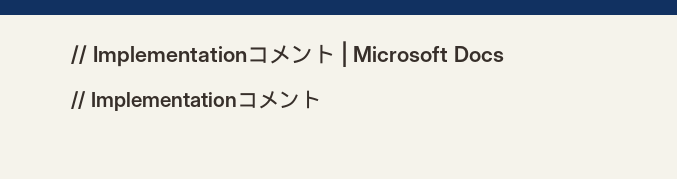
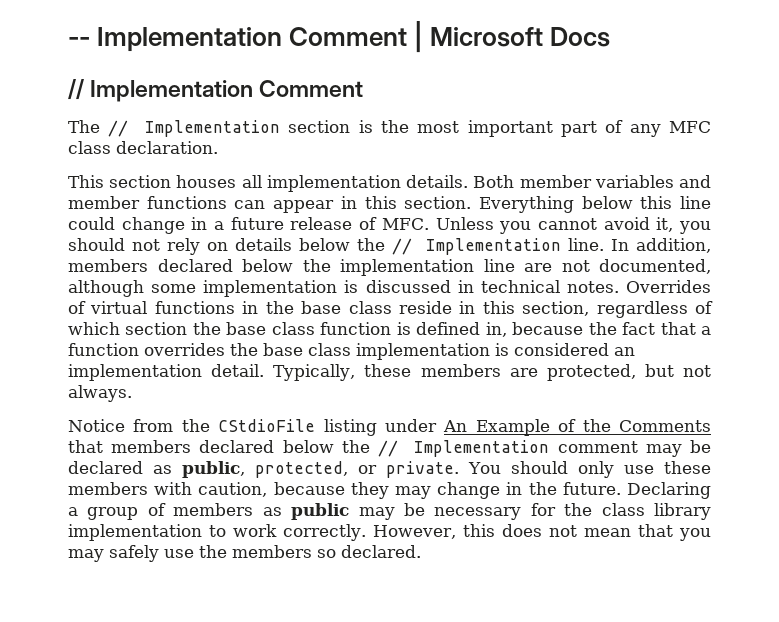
- // Implementationコメント | Microsoft Docs
- // Implementationコメント
+ -- Implementation Comment | Microsoft Docs
+ // Implementation Comment
+ The // Implementation section is the most important part of any MFC class declaration.
+ This section houses all implementation details. Both member variables and member functions can appear in this section. Everything below this line could change in a future release of MFC. Unless you cannot avoid it, you should not rely on details below the // Implementation line. In addition, members declared below the implementation line are not documented, although some implementation is discussed in technical notes. Overrides of virtual functions in the base class reside in this section, regardless of which section the base class function is defined in, because the fact that a function overrides the base class implementation is considered an implementation detail. Typically, these members are protected, but not always.
+ Notice from the CStdioFile listing under An Example of the Comments that members declared below the // Implementation comment may be declared as public, protected, or private. You should only use these members with caution, because they may change in the future. Declaring a group of members as public may be necessary for the class library implementation to work correctly. However, this does not mean that you may safely use the members so declared.

